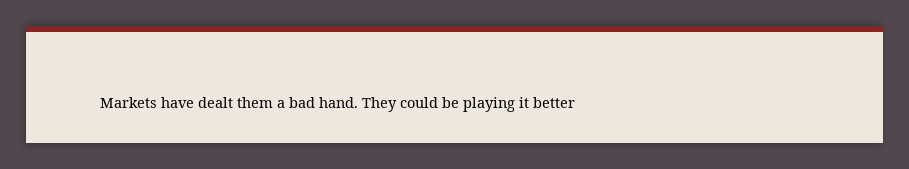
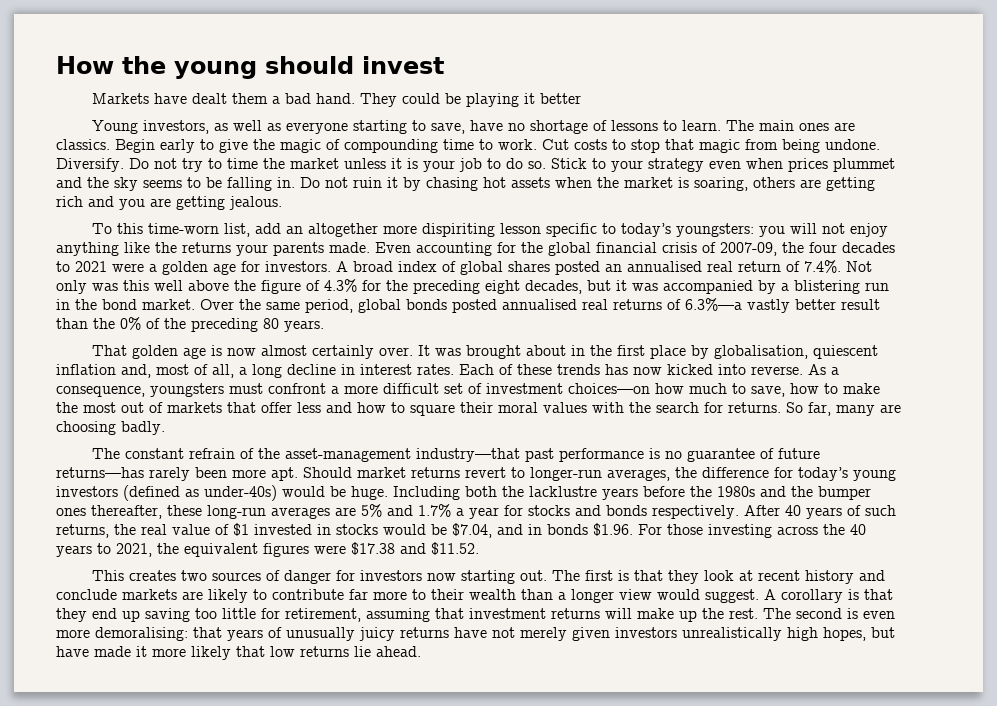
+ How the young should invest
+ Young investors, as well as everyone starting to save, have no shortage of lessons to learn. The main ones are classics. Begin early to give the magic of compounding time to work. Cut costs to stop that magic from being undone. Diversify. Do not try to time the market unless it is your job to do so. Stick to your strategy even when prices plummet and the sky seems to be falling in. Do not ruin it by chasing hot assets when the market is soaring, others are getting rich and you are getting jealous.
+ To this time-worn list, add an altogether more dispiriting lesson specific to today’s youngsters: you will not enjoy anything like the returns your parents made. Even accounting for the global financial crisis of 2007-09, the four decades to 2021 were a golden age for investors. A broad index of global shares posted an annualised real return of 7.4%. Not only was this well above the figure of 4.3% for the preceding eight decades, but it was accompanied by a blistering run in the bond market. Over the same period, global bonds posted annualised real returns of 6.3%—a vastly better result than the 0% of the preceding 80 years.
+ That golden age is now almost certainly over. It was brought about in the first place by globalisation, quiescent inflation and, most of all, a long decline in interest rates. Each of these trends has now kicked into reverse. As a consequence, youngsters must confront a more difficult set of investment choices—on how much to save, how to make the most out of markets that offer less and how to square their moral values with the search for returns. So far, many are choosing badly.
+ The constant refrain of the asset-management industry—that past performance is no guarantee of future returns—has rarely been more apt. Should market returns revert to longer-run averages, the difference for today’s young investors (defined as under-40s) would be huge. Including both the lacklustre years before the 1980s and the bumper ones thereafter, these long-run averages are 5% and 1.7% a year for stocks and bonds respectively. After 40 years of such returns, the real value of $1 invested in stocks would be $7.04, and in bonds $1.96. For those investing across the 40 years to 2021, the equivalent figures were $17.38 and $11.52.
+ This creates two sources of danger for investors now starting out. The first is that they look at recent history and conclude markets are likely to contribute far more to their wealth than a longer view would suggest. A corollary is that they end up saving too little for retirement, assuming that investment returns will make up the rest. The second is even more demoralising: that years of unusually juicy returns have not merely given investors unrealistically high hopes, but have made it more likely that low returns lie ahead.

